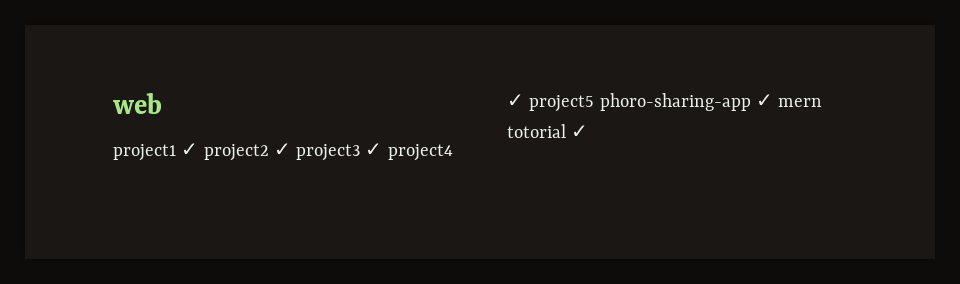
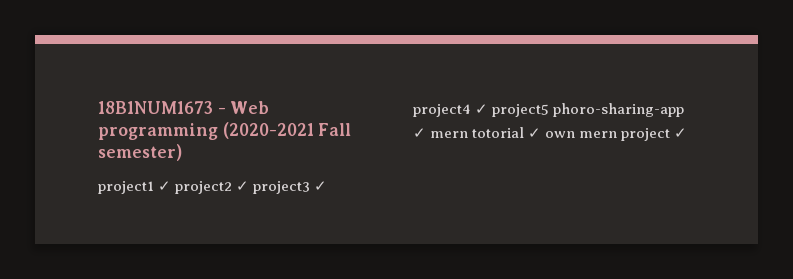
- web
+ 18B1NUM1673 - Web programming (2020-2021 Fall semester)
- project1 ✓ project2 ✓ project3 ✓ project4 ✓ project5 phoro-sharing-app ✓ mern totorial ✓
+ project1 ✓ project2 ✓ project3 ✓ project4 ✓ project5 phoro-sharing-app ✓ mern totorial ✓ own mern project ✓

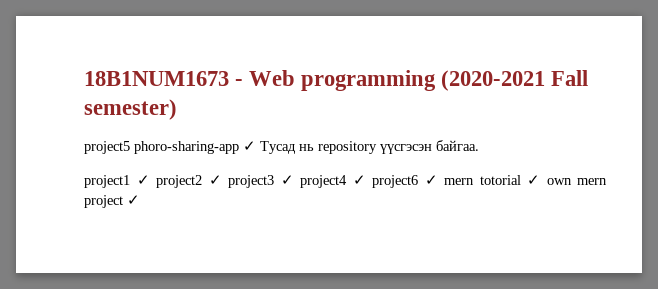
+ project5 phoro-sharing-app ✓ Тусад нь repository үүсгэсэн байгаа.
- project1 ✓ project2 ✓ project3 ✓ project4 ✓ project5 phoro-sharing-app ✓ mern totorial ✓ own mern project ✓
+ project1 ✓ project2 ✓ project3 ✓ project4 ✓ project6 ✓ mern totorial ✓ own mern project ✓

